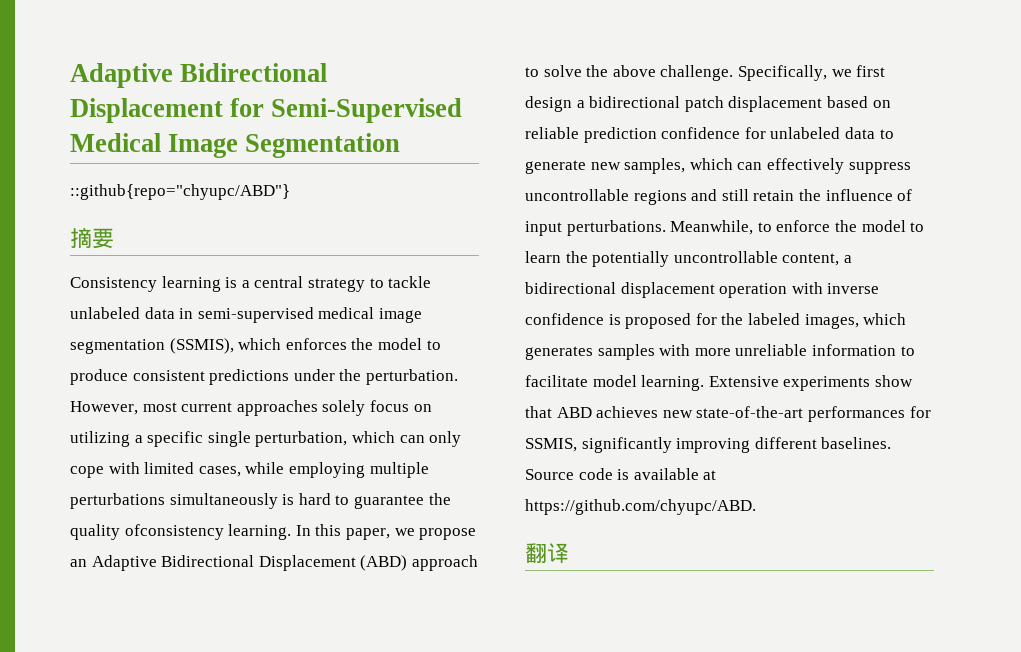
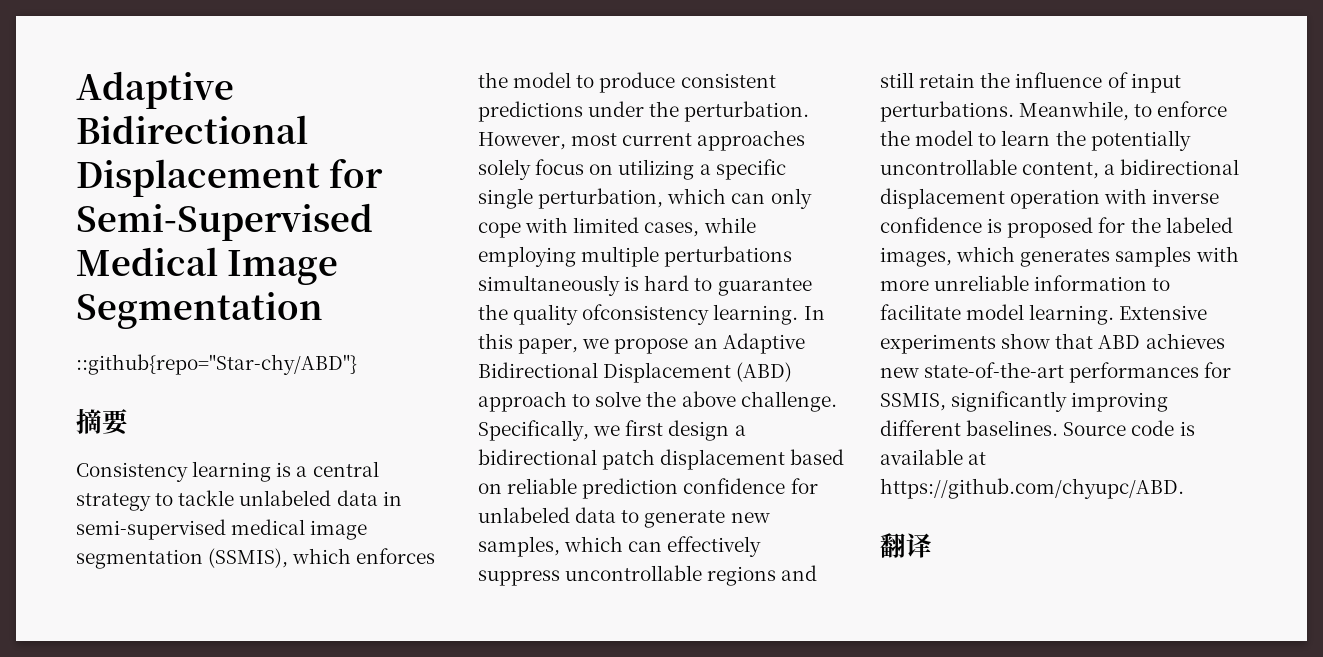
- ::github{repo="chyupc/ABD"}
+ ::github{repo="Star-chy/ABD"}

